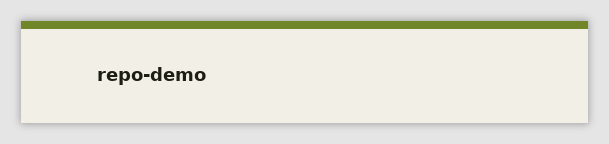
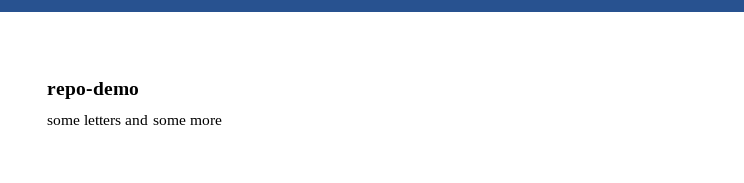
+ some letters and some more

